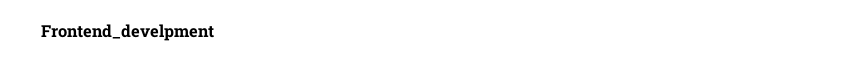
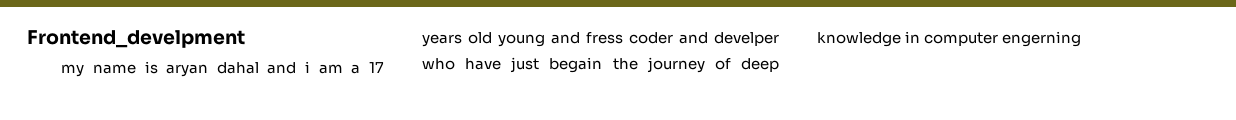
+ my name is aryan dahal and i am a 17 years old young and fress coder and develper who have just begain the journey of deep knowledge in computer engerning

